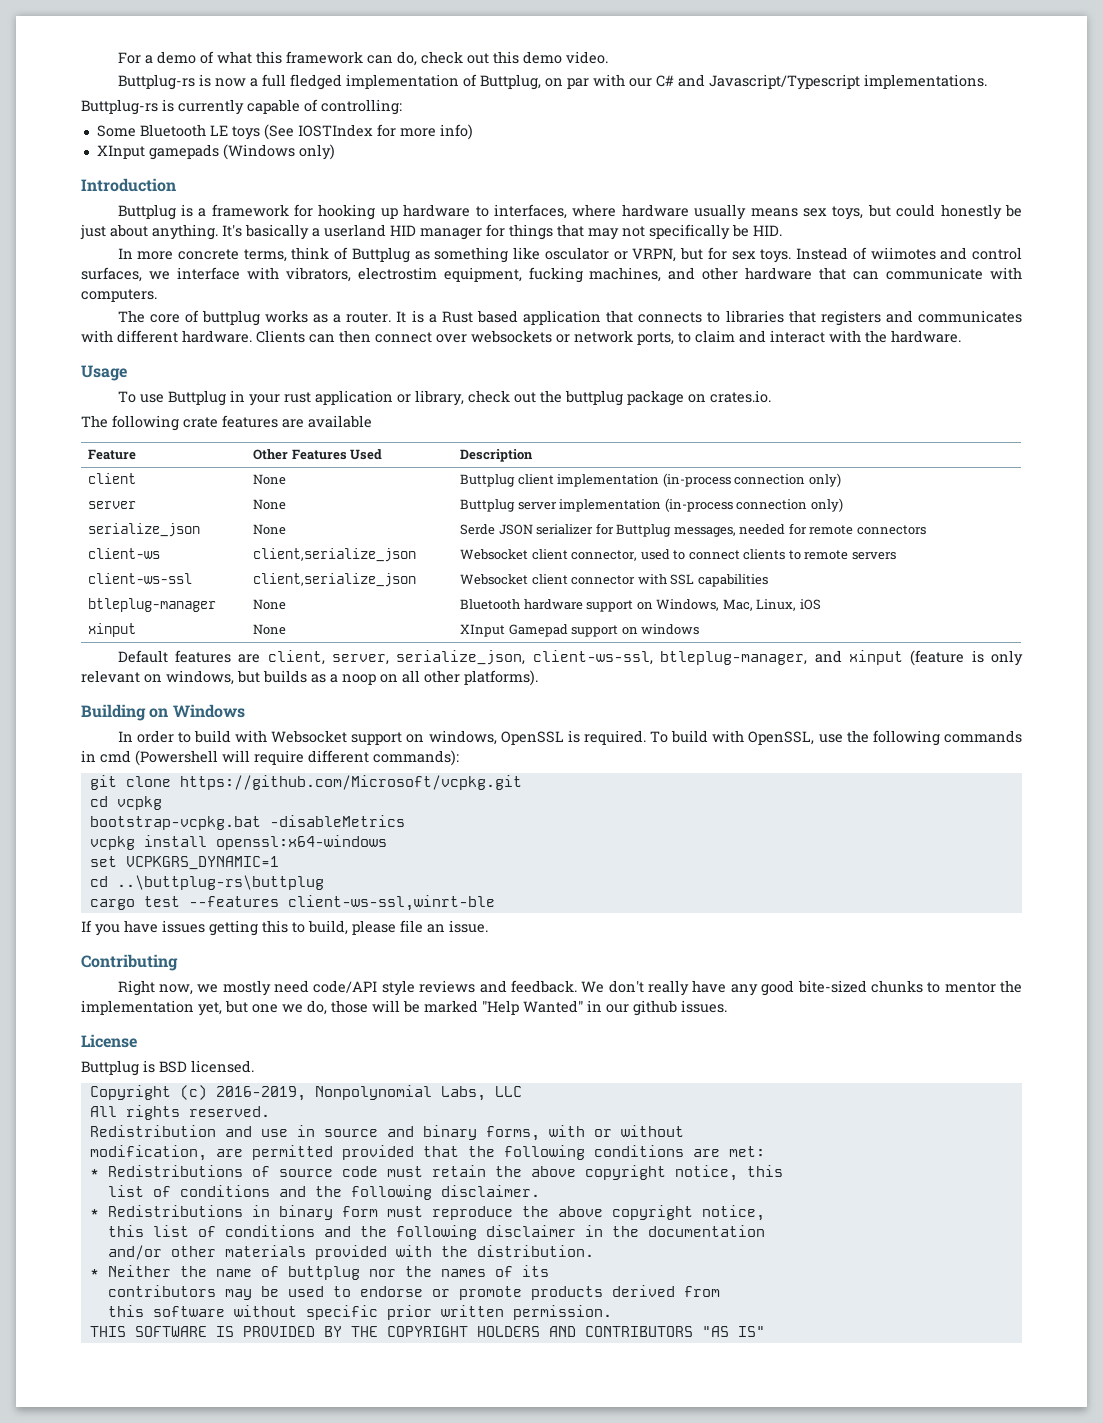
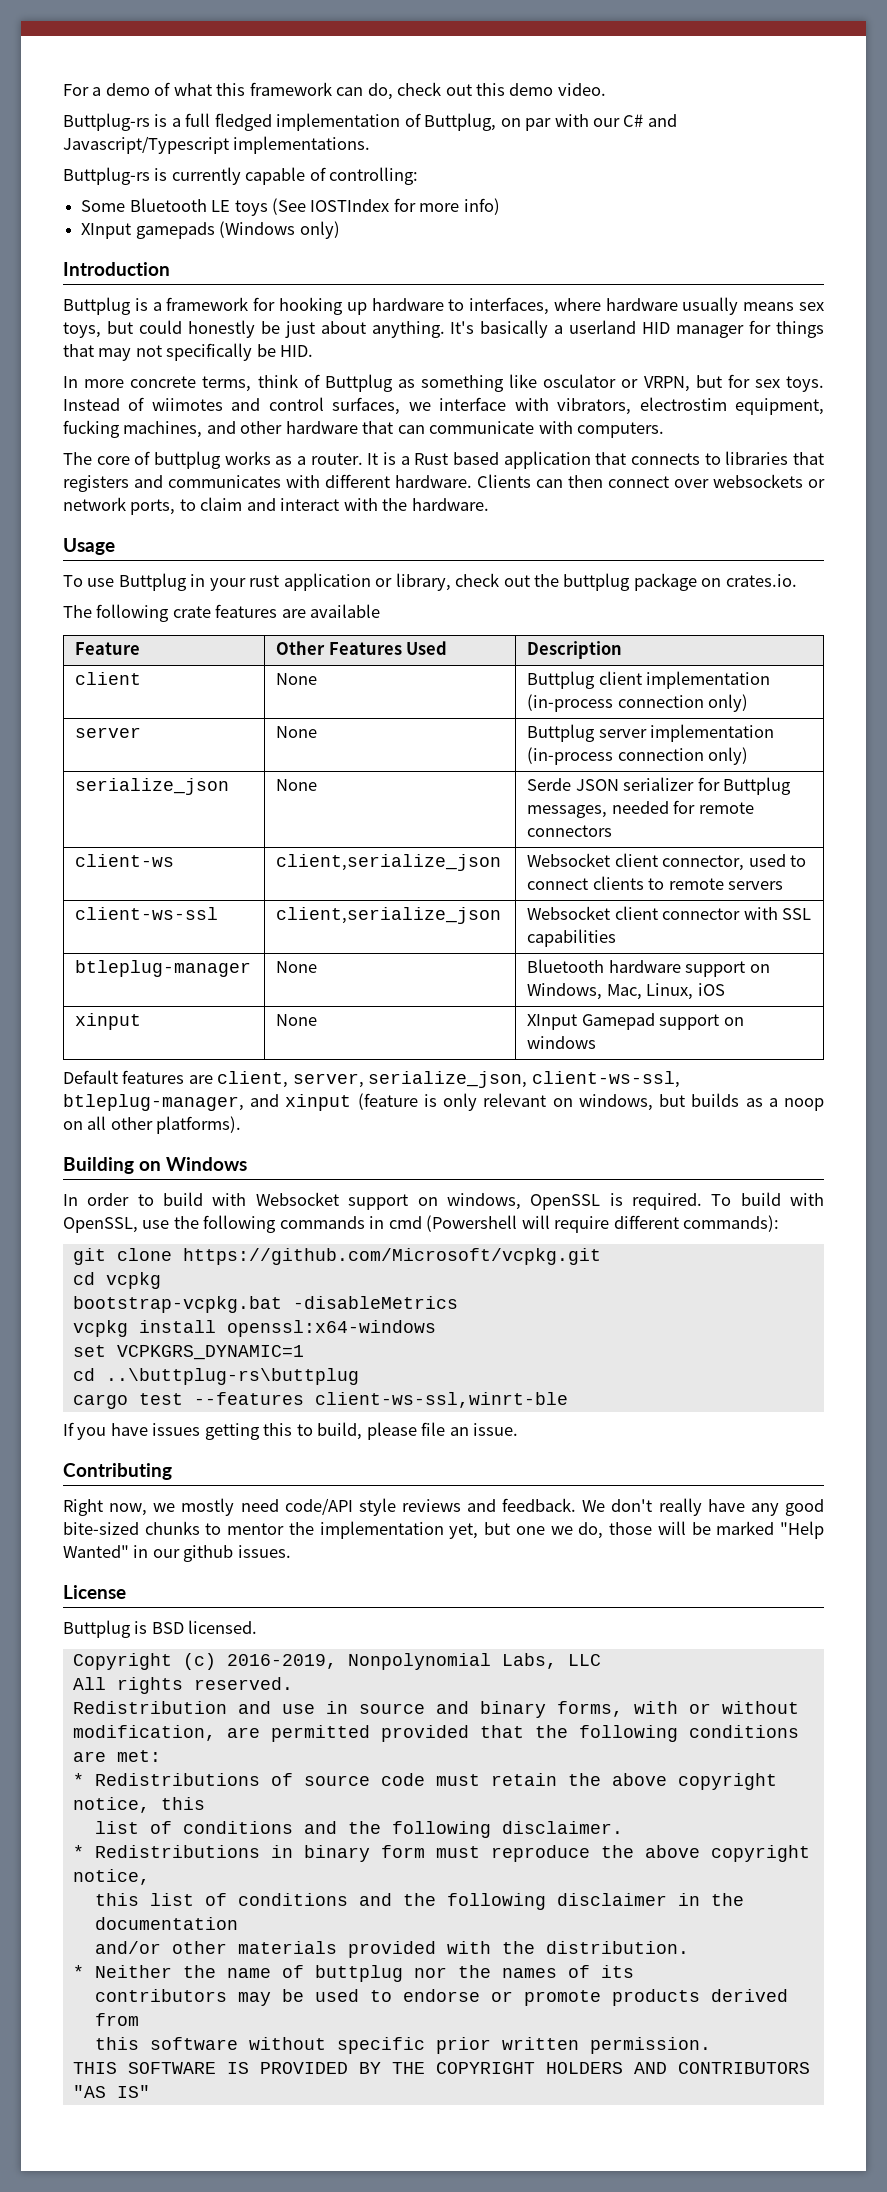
- Buttplug-rs is now a full fledged implementation of Buttplug, on par with our C# and Javascript/Typescript implementations.
+ Buttplug-rs is a full fledged implementation of Buttplug, on par with our C# and Javascript/Typescript implementations.

